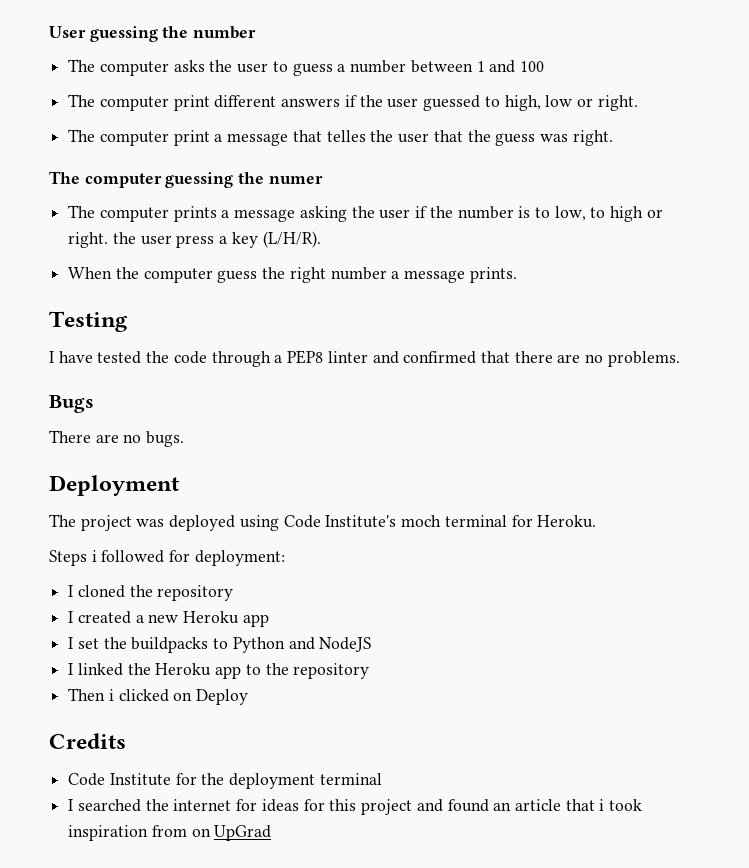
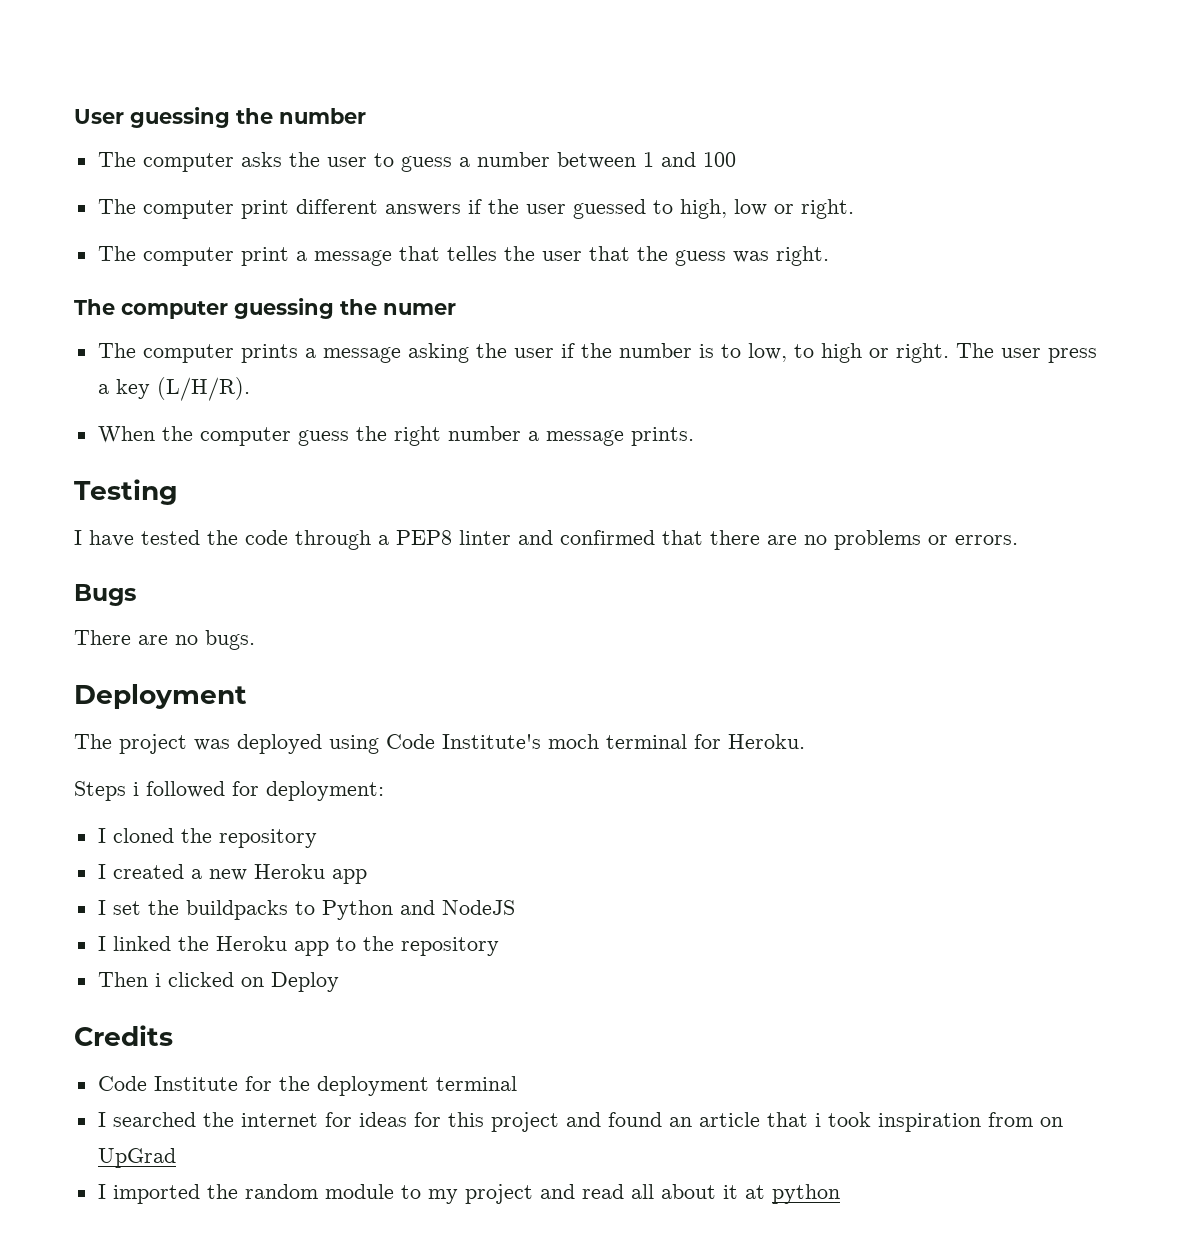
- The computer prints a message asking the user if the number is to low, to high or right. the user press a key (L/H/R).
+ The computer prints a message asking the user if the number is to low, to high or right. The user press a key (L/H/R).
- I have tested the code through a PEP8 linter and confirmed that there are no problems.
+ I have tested the code through a PEP8 linter and confirmed that there are no problems or errors.
+ I imported the random module to my project and read all about it at python

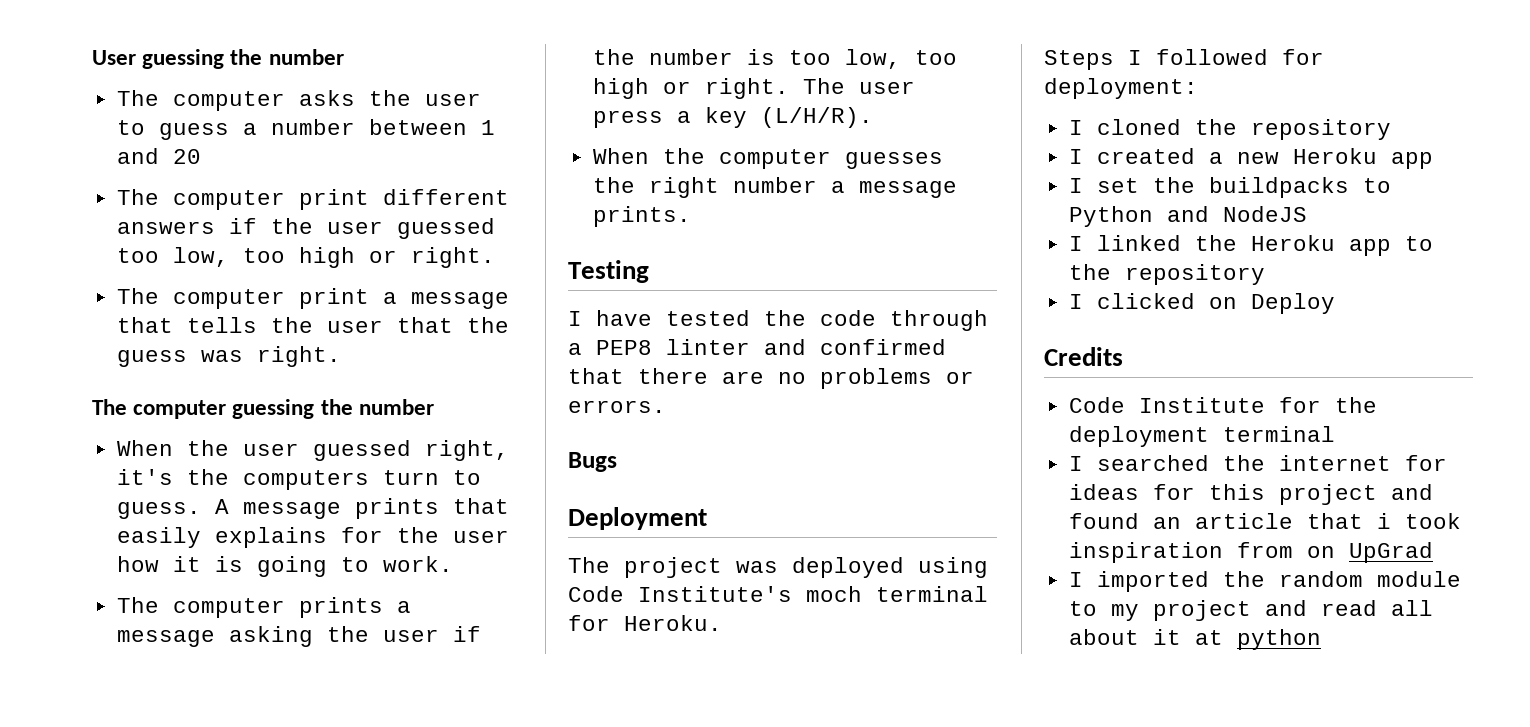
- The computer asks the user to guess a number between 1 and 100
+ The computer asks the user to guess a number between 1 and 20
- The computer print different answers if the user guessed to high, low or right.
+ The computer print different answers if the user guessed too low, too high or right.
- The computer print a message that telles the user that the guess was right.
+ The computer print a message that tells the user that the guess was right.
- The computer guessing the numer
+ The computer guessing the number
+ When the user guessed right, it's the computers turn to guess. A message prints that easily explains for the user how it is going to work.
- The computer prints a message asking the user if the number is to low, to high or right.
+ The computer prints a message asking the user if the number is too low, too high or right.
- When the computer guess the right number a message prints.
+ When the computer guesses the right number a message prints.
- There are no bugs.
- Steps i followed for deployment:
+ Steps I followed for deployment:
- Then i clicked on Deploy
+ I clicked on Deploy

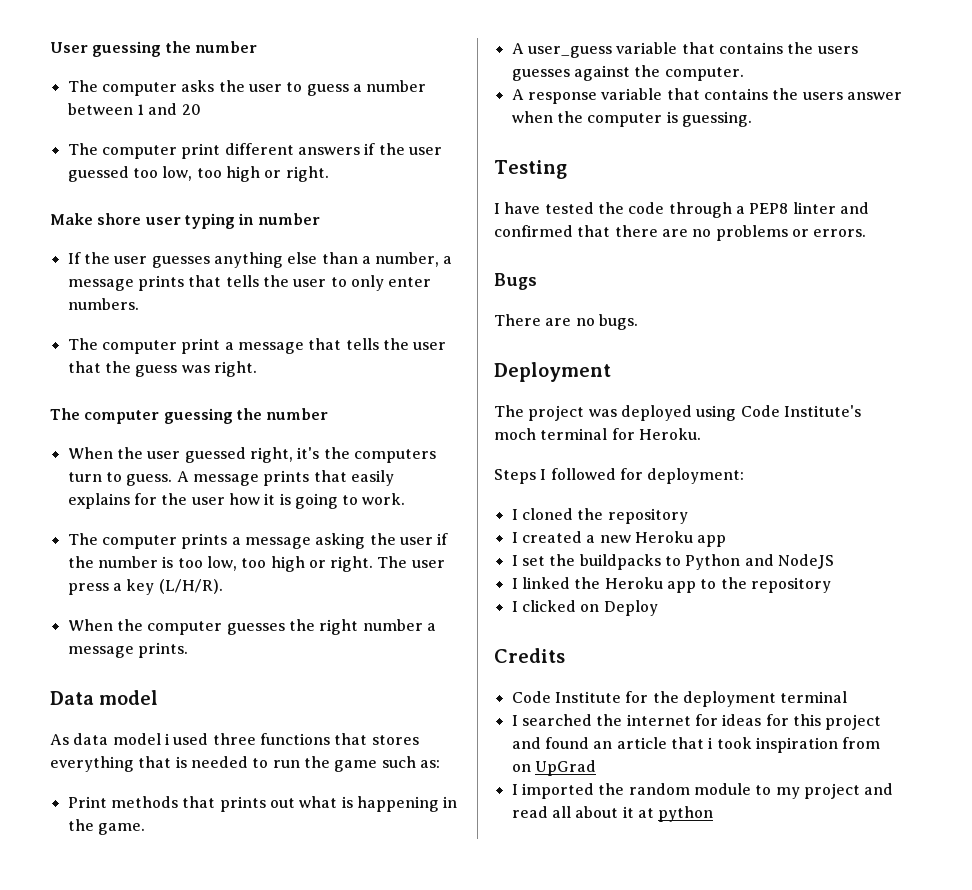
+ Make shore user typing in number
+ If the user guesses anything else than a number, a message prints that tells the user to only enter numbers.
+ Data model
+ As data model i used three functions that stores everything that is needed to run the game such as:
+ Print methods that prints out what is happening in the game.
+ A user_guess variable that contains the users guesses against the computer.
+ A response variable that contains the users answer when the computer is guessing.
+ There are no bugs.

